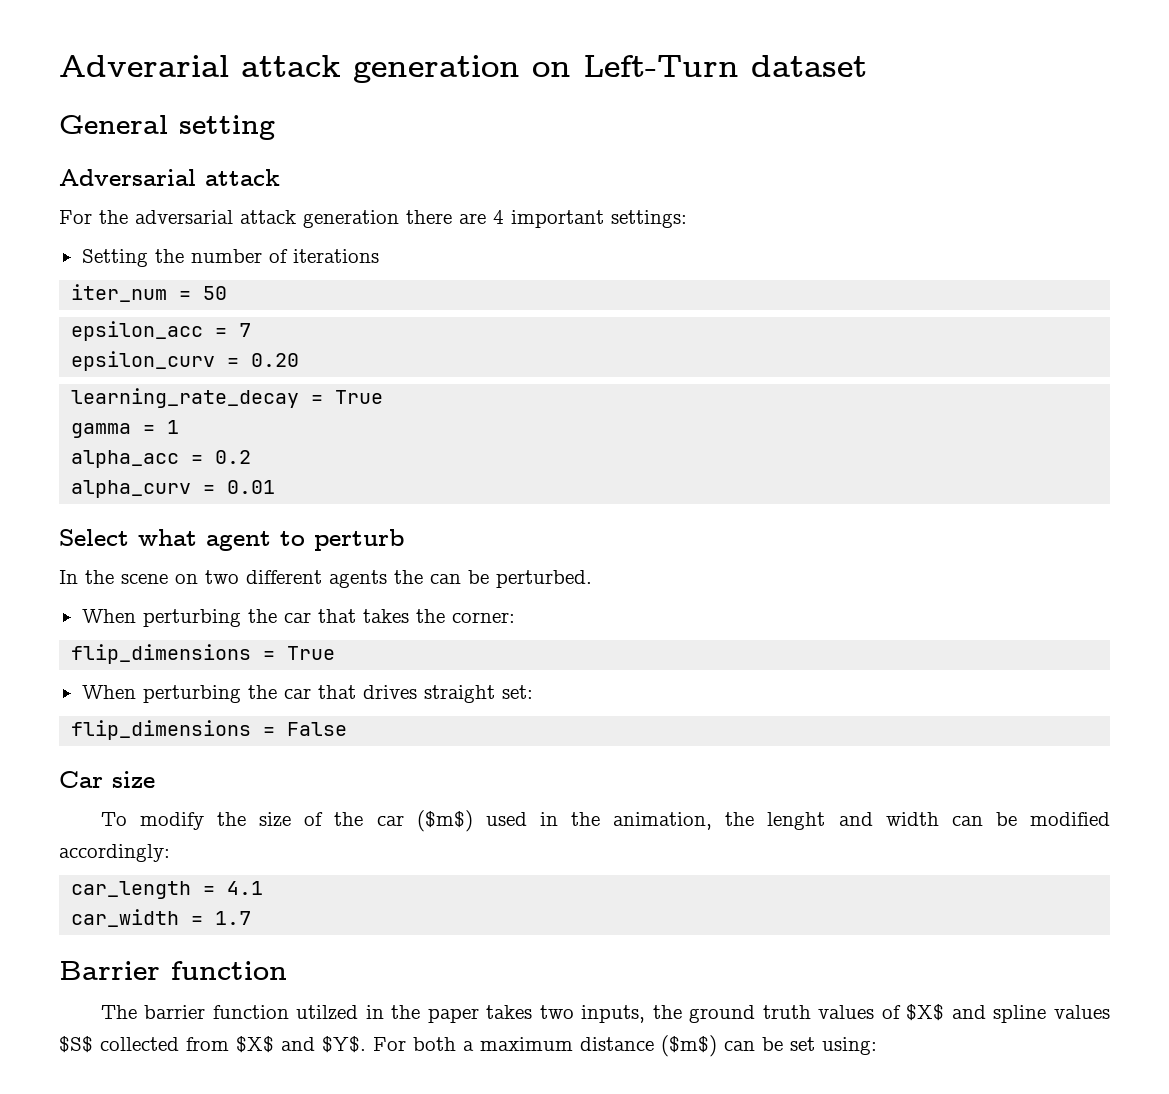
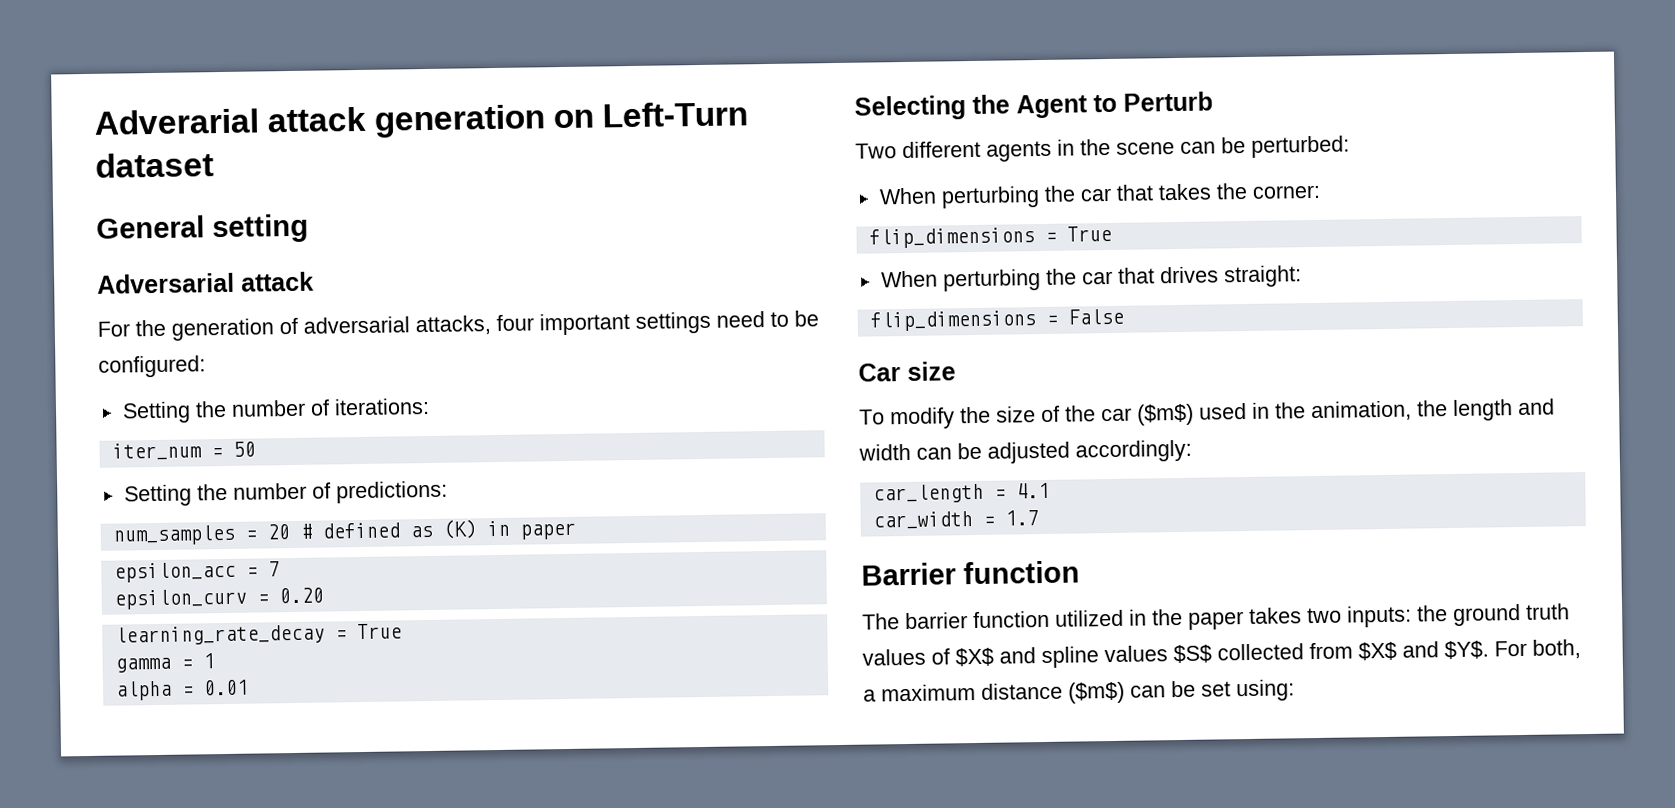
- For the adversarial attack generation there are 4 important settings:
- Setting the number of iterations
+ For the generation of adversarial attacks, four important settings need to be configured:
+ Setting the number of iterations:
+ Setting the number of predictions:
+ num_samples = 20 # defined as (K) in paper
- alpha_acc = 0.2
- alpha_curv = 0.01
- Select what agent to perturb
- In the scene on two different agents the can be perturbed.
+ alpha = 0.01
+ Selecting the Agent to Perturb
+ Two different agents in the scene can be perturbed:
- When perturbing the car that drives straight set:
+ When perturbing the car that drives straight:
- To modify the size of the car ($m$) used in the animation, the lenght and width can be modified accordingly:
+ To modify the size of the car ($m$) used in the animation, the length and width can be adjusted accordingly:
- The barrier function utilzed in the paper takes two inputs, the ground truth values of $X$ and spline values $S$ collected from $X$ and $Y$.
+ The barrier function utilized in the paper takes two inputs: the ground truth values of $X$ and spline values $S$ collected from $X$ and $Y$.
- For both a maximum distance ($m$) can be set using:
+ For both, a maximum distance ($m$) can be set using:

